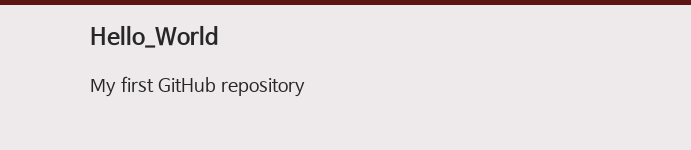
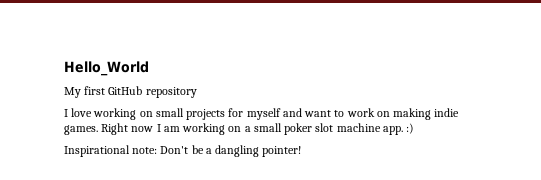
+ I love working on small projects for myself and want to work on making indie games. Right now I am working on a small poker slot machine app. :)
+ Inspirational note: Don't be a dangling pointer!

